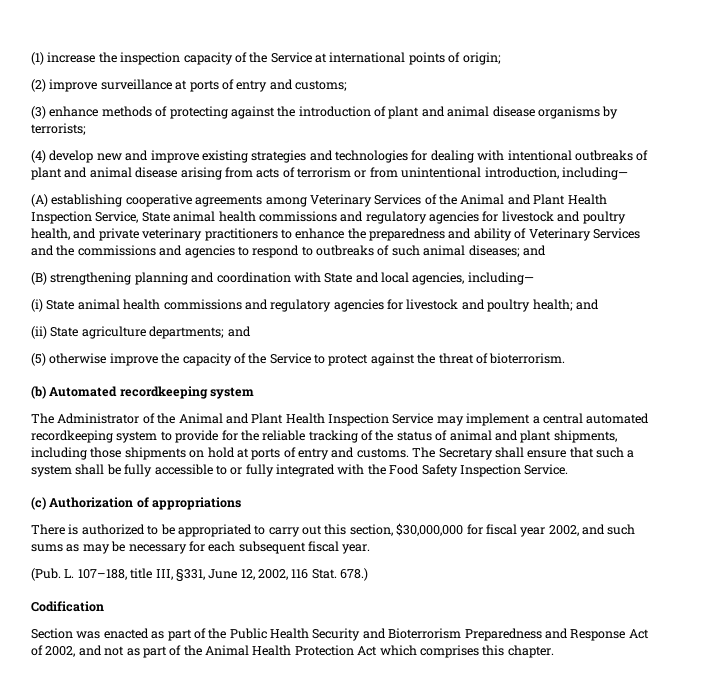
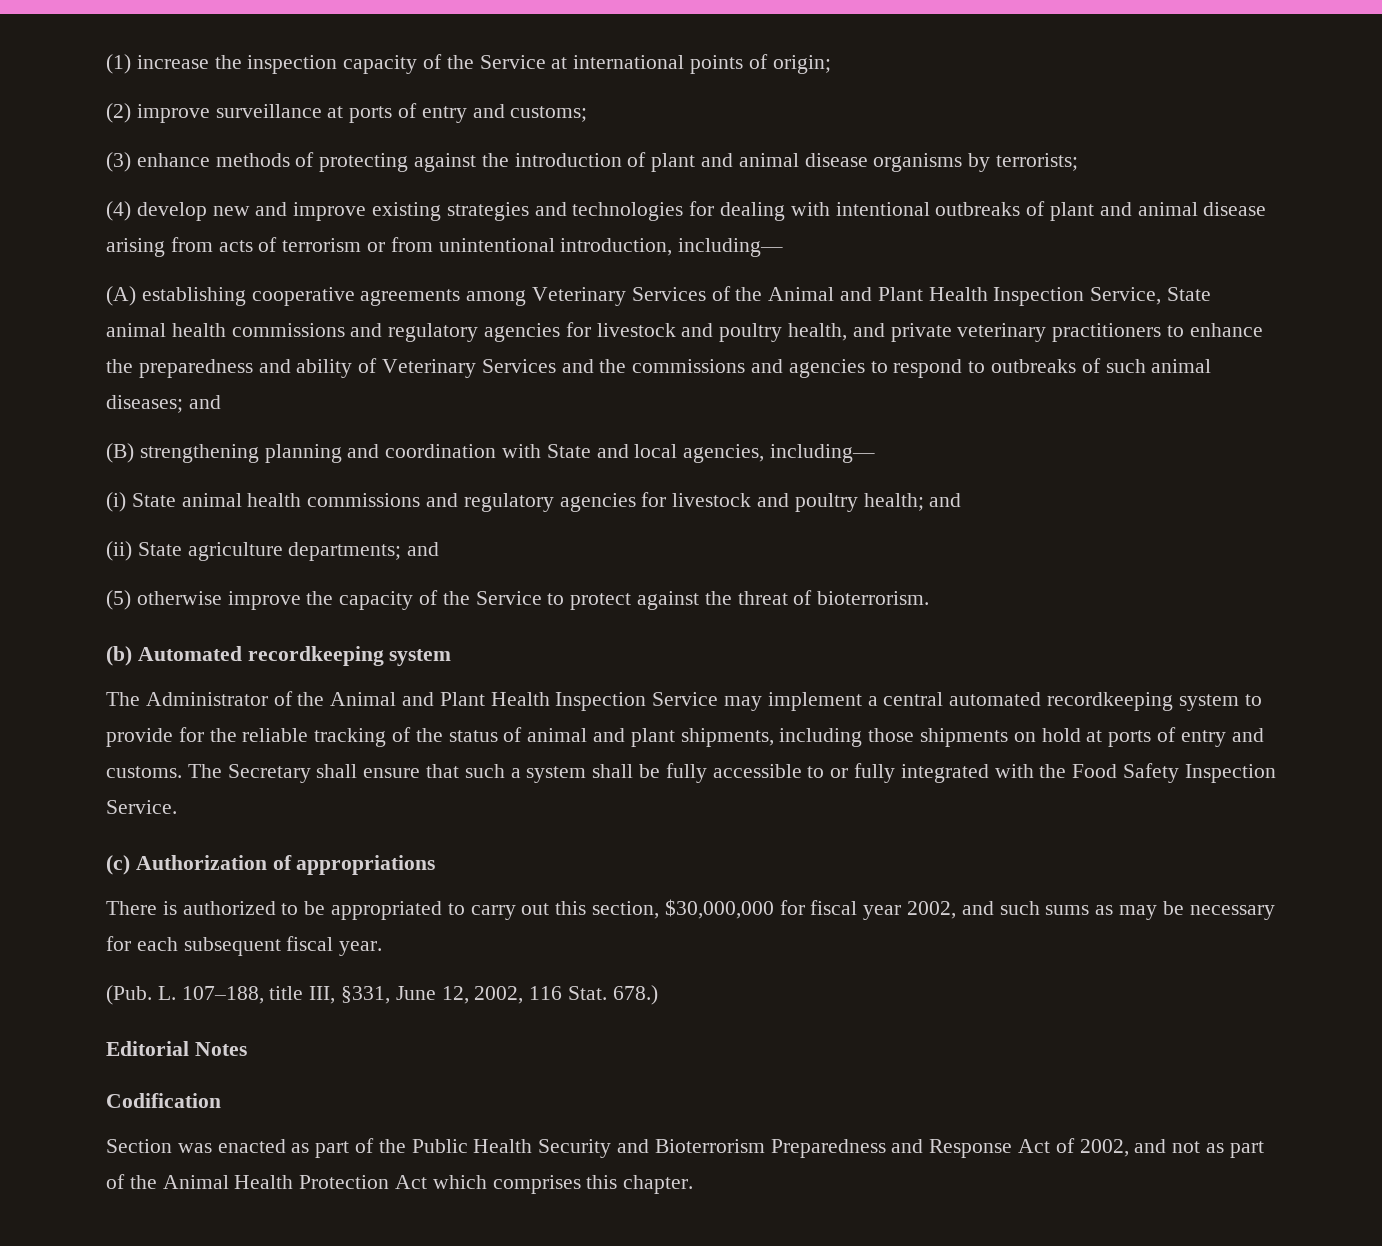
+ Editorial Notes

